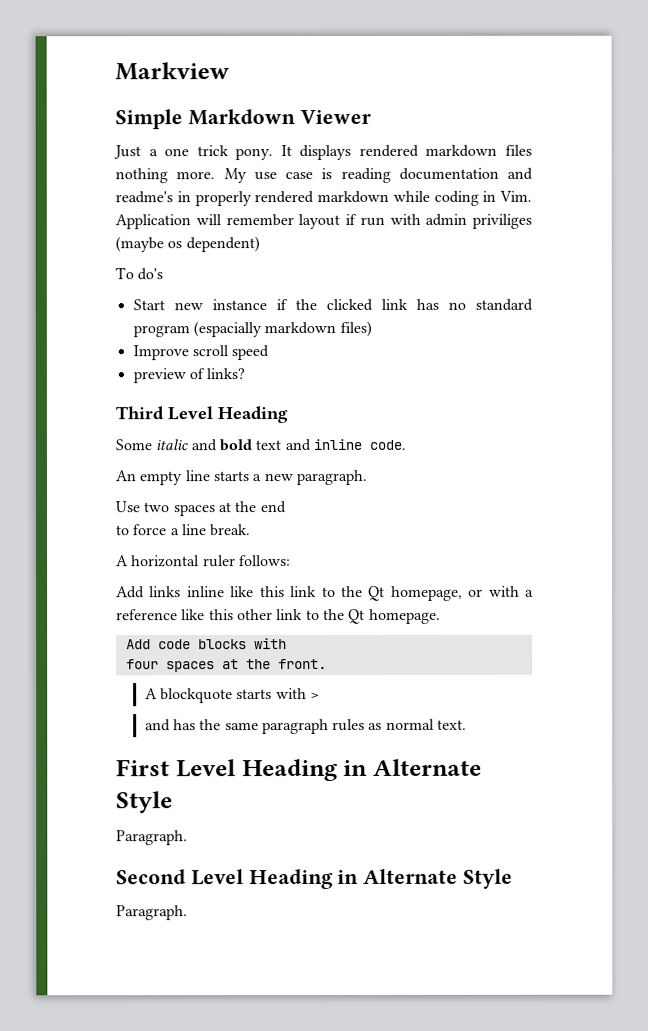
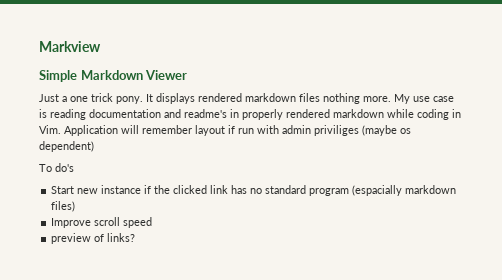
- Third Level Heading
- Some italic and bold text and inline code.
- An empty line starts a new paragraph.
- Use two spaces at the end
- to force a line break.
- A horizontal ruler follows:
- Add links inline like this link to the Qt homepage, or with a reference like this other link to the Qt homepage.
- Add code blocks with
- four spaces at the front.
- A blockquote starts with >
- and has the same paragraph rules as normal text.
- First Level Heading in Alternate Style
- Paragraph.
- Second Level Heading in Alternate Style
- Paragraph.

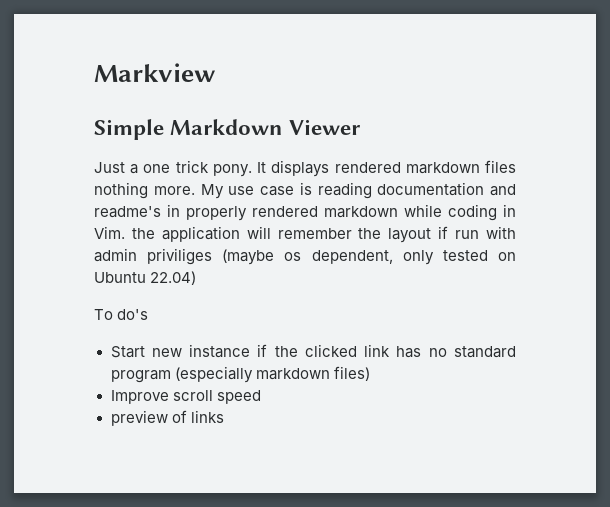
- My use case is reading documentation and readme's in properly rendered markdown while coding in Vim. Application will remember layout if run with admin priviliges (maybe os dependent)
+ My use case is reading documentation and readme's in properly rendered markdown while coding in Vim. the application will remember the layout if run with admin priviliges (maybe os dependent, only tested on Ubuntu 22.04)
- Start new instance if the clicked link has no standard program (espacially markdown files)
+ Start new instance if the clicked link has no standard program (especially markdown files)
- preview of links?
+ preview of links

